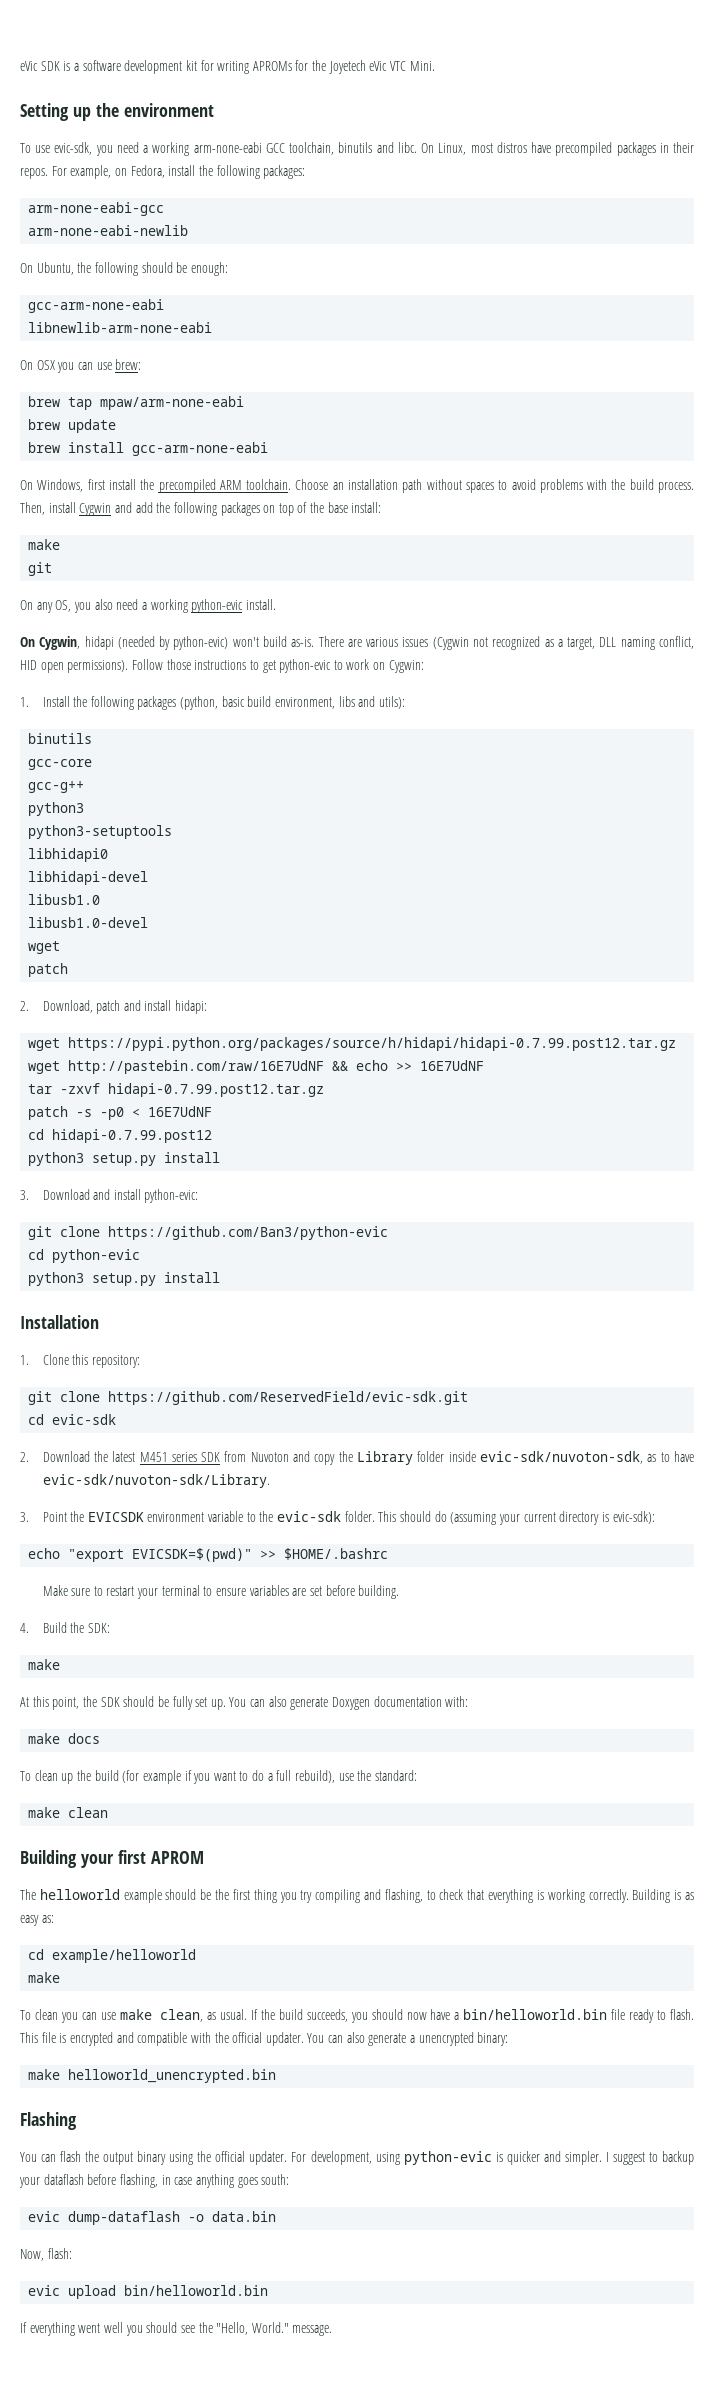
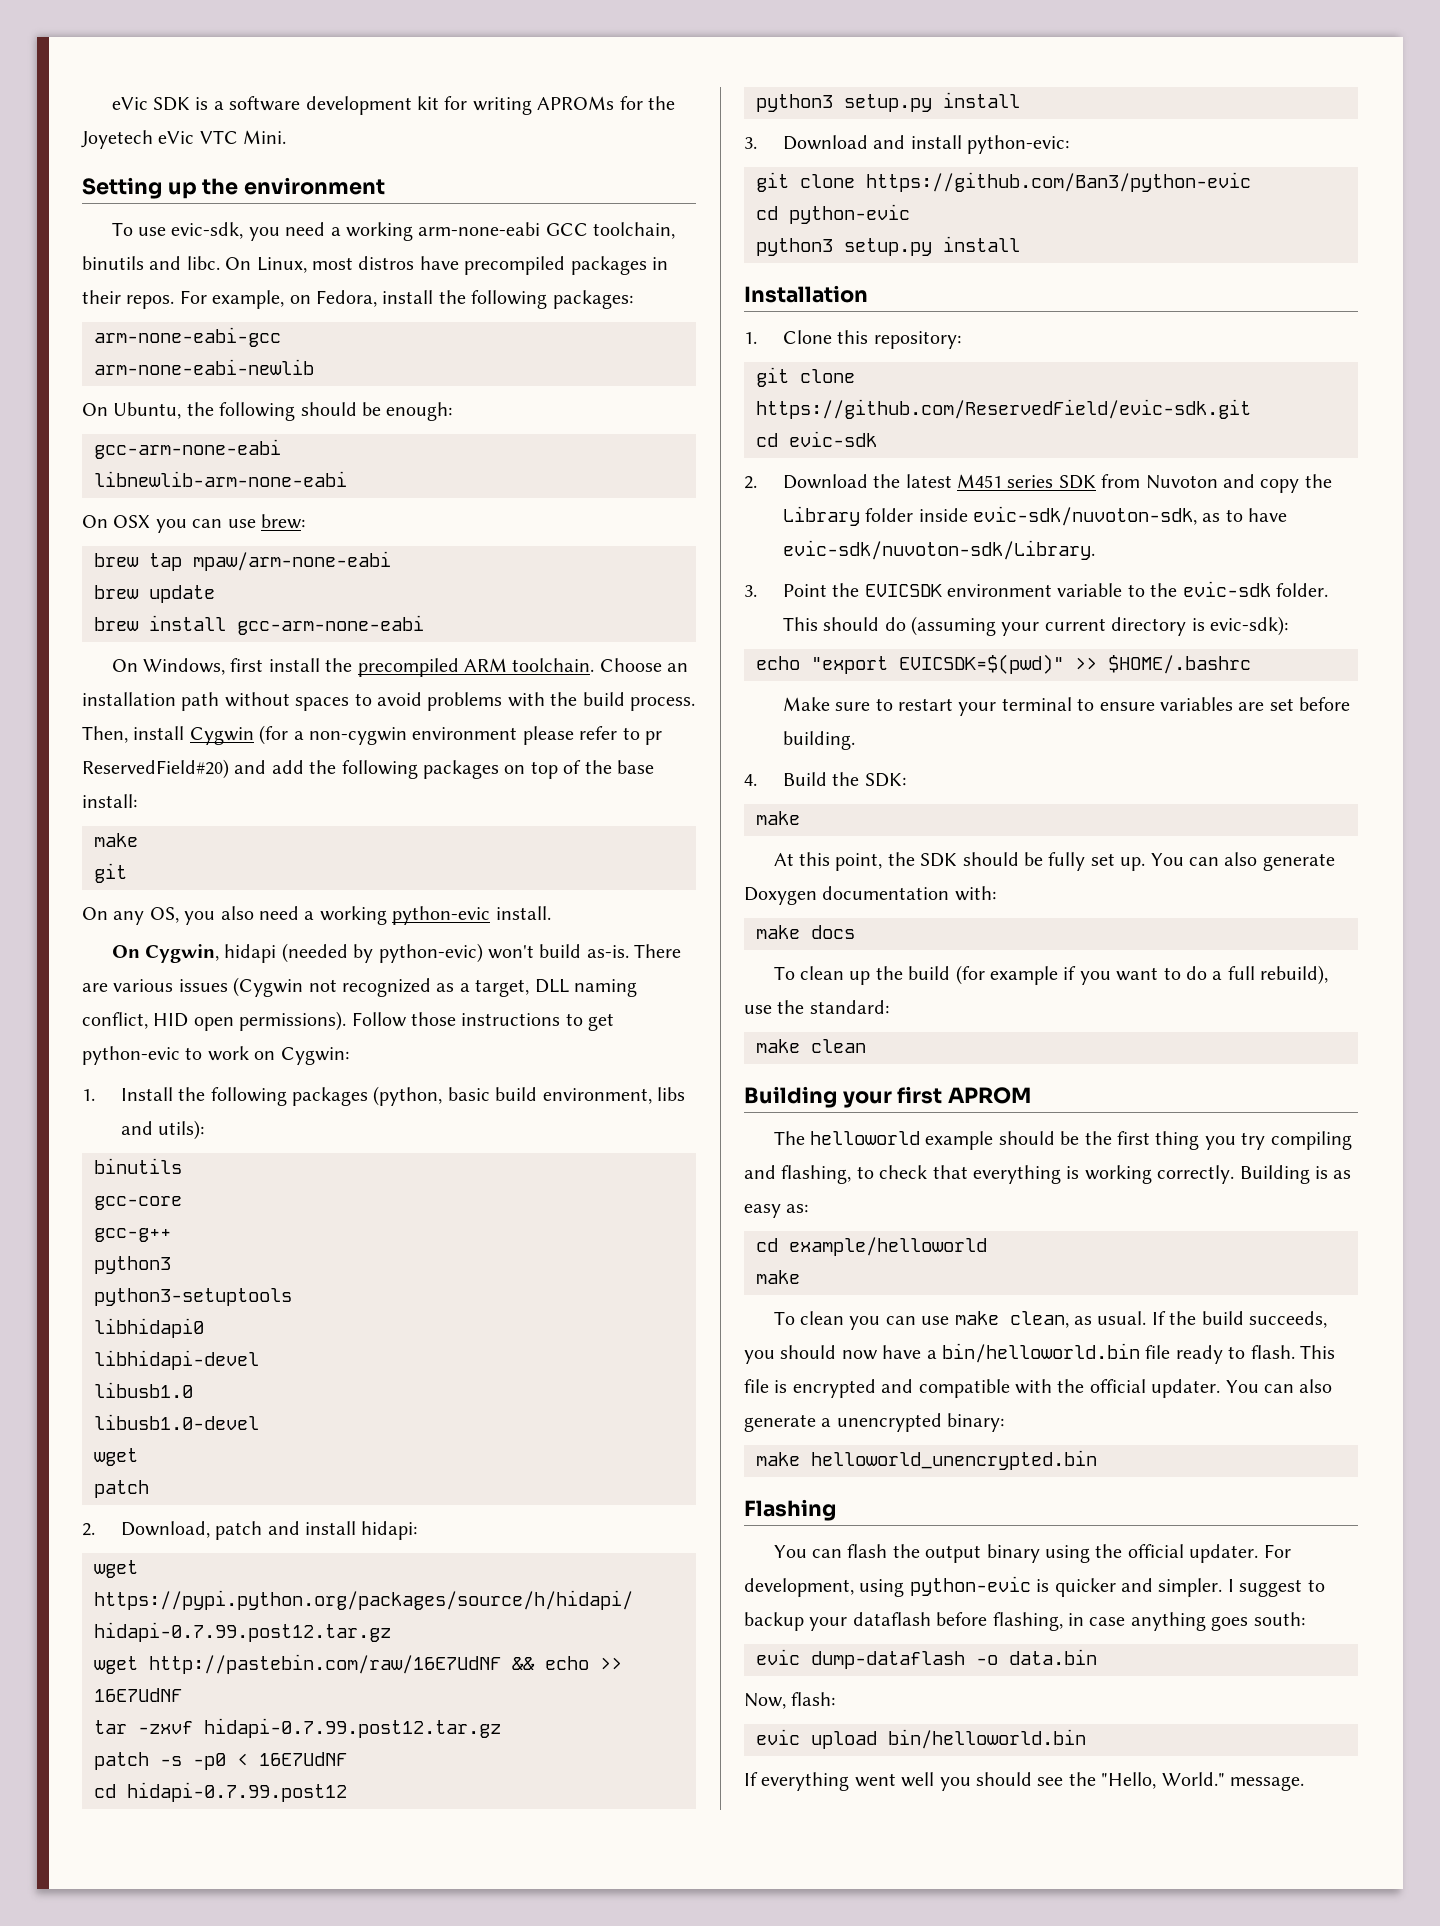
- Then, install Cygwin and add the following packages on top of the base install:
+ Then, install Cygwin (for a non-cygwin environment please refer to pr ReservedField#20) and add the following packages on top of the base install:

